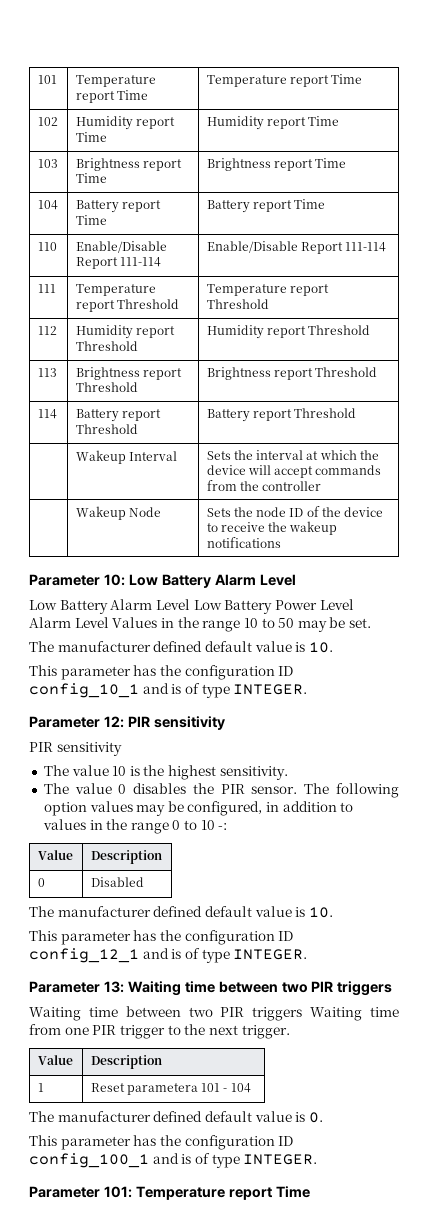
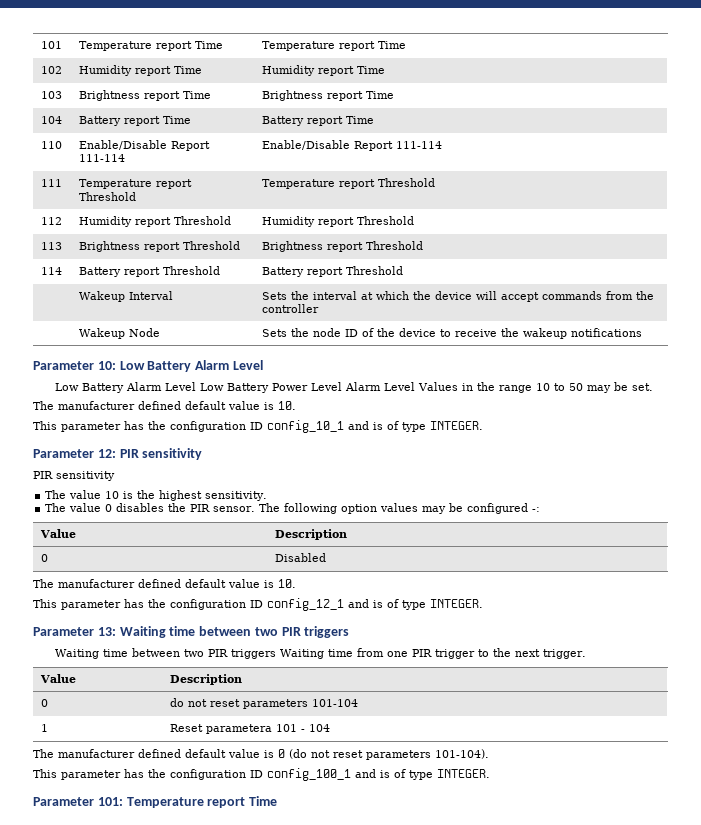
- The following option values may be configured, in addition to values in the range 0 to 10 -:
+ The following option values may be configured -:
+ 0 | do not reset parameters 101-104
- The manufacturer defined default value is 0.
+ The manufacturer defined default value is 0 (do not reset parameters 101-104).

